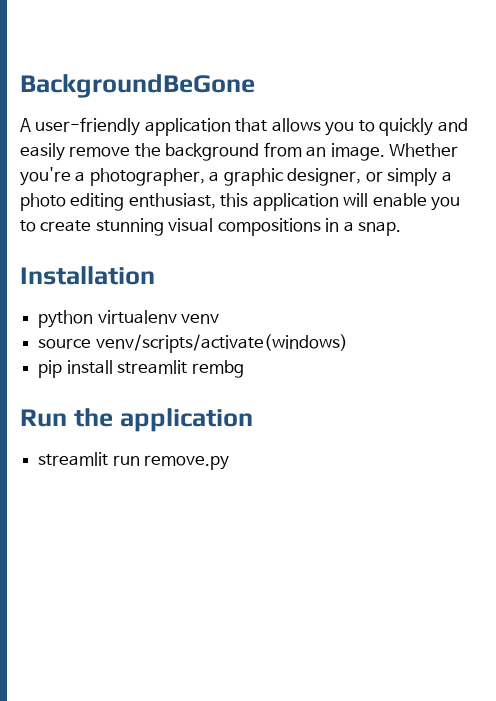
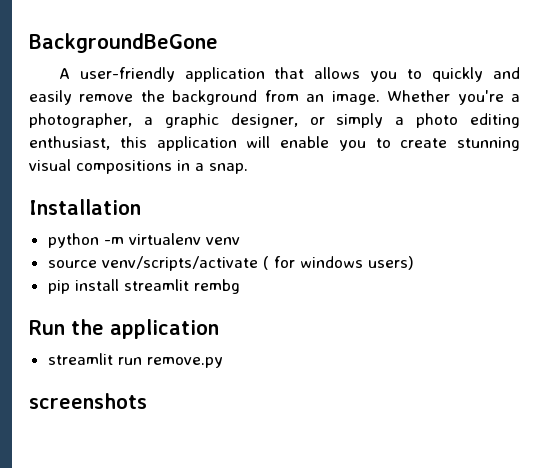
- python virtualenv venv
+ python -m virtualenv venv
- source venv/scripts/activate(windows)
+ source venv/scripts/activate ( for windows users)
+ screenshots

